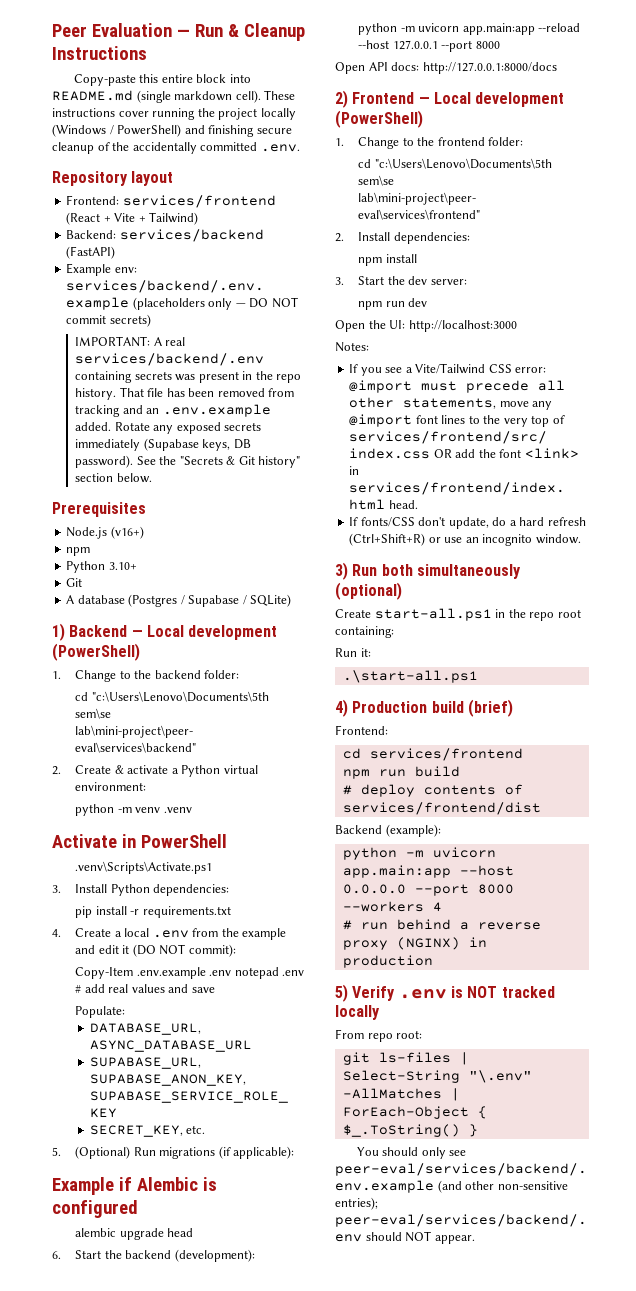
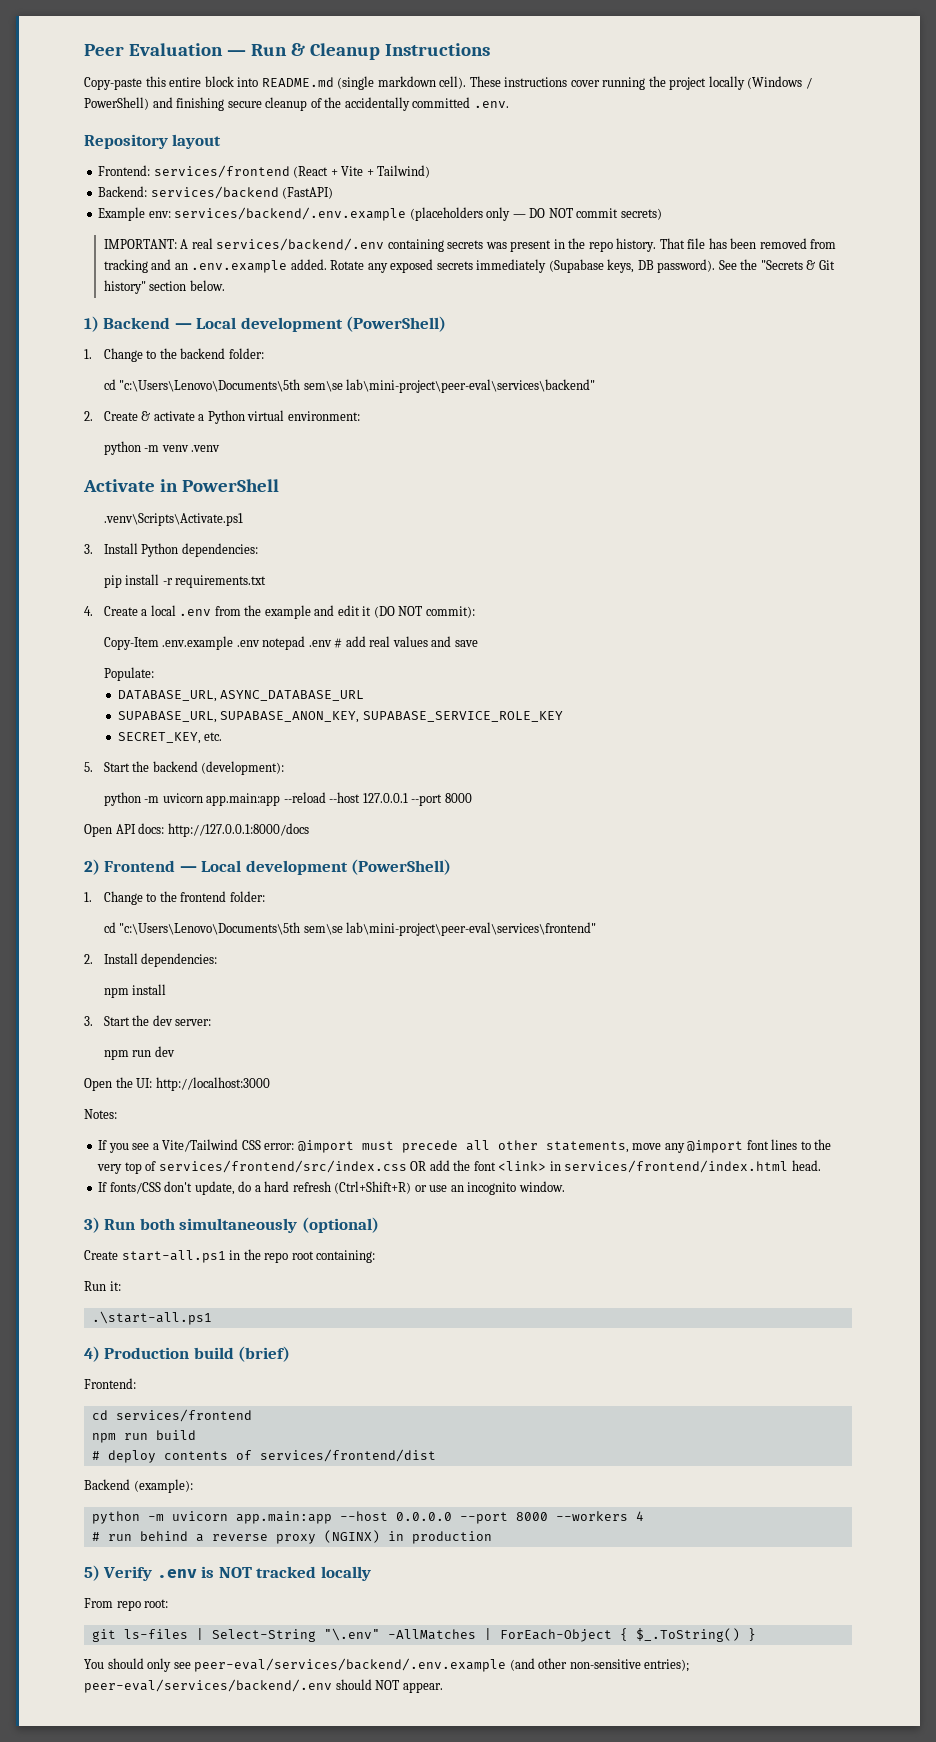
- Prerequisites
- Node.js (v16+)
- npm
- Python 3.10+
- Git
- A database (Postgres / Supabase / SQLite)
- 5. (Optional) Run migrations (if applicable):
- Example if Alembic is configured
- alembic upgrade head
- 6. Start the backend (development):
+ 5. Start the backend (development):

